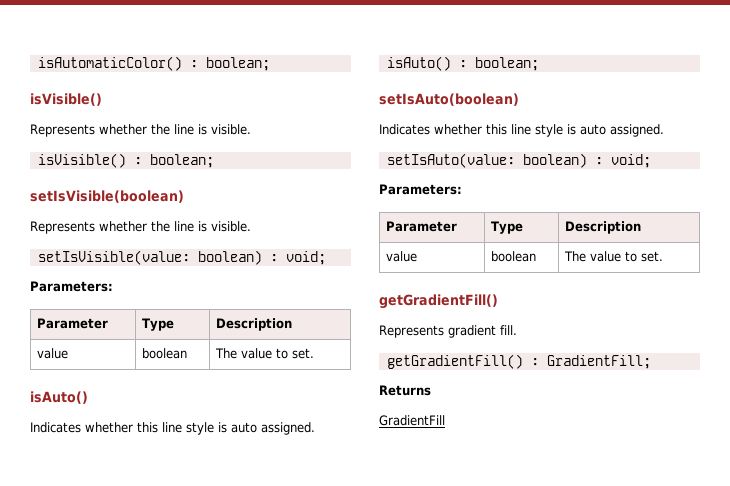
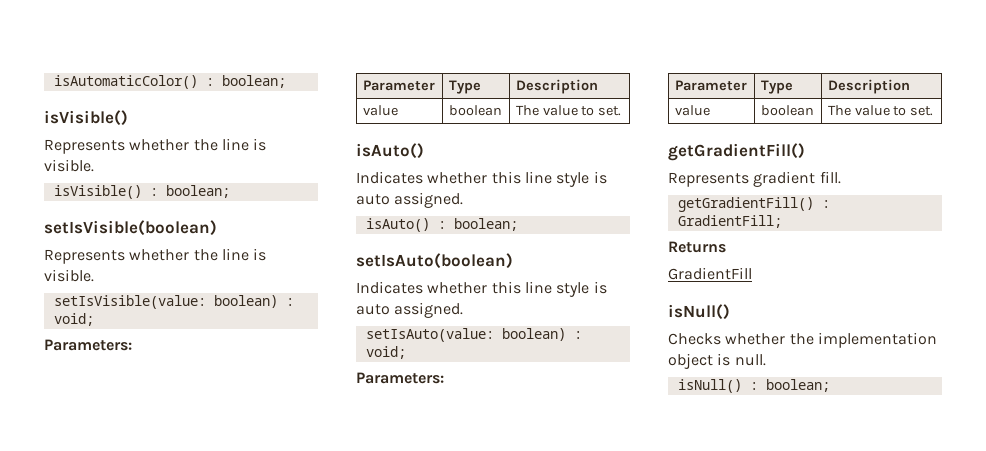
  GradientFill
+ isNull()
+ Checks whether the implementation object is null.
+ isNull() : boolean;

